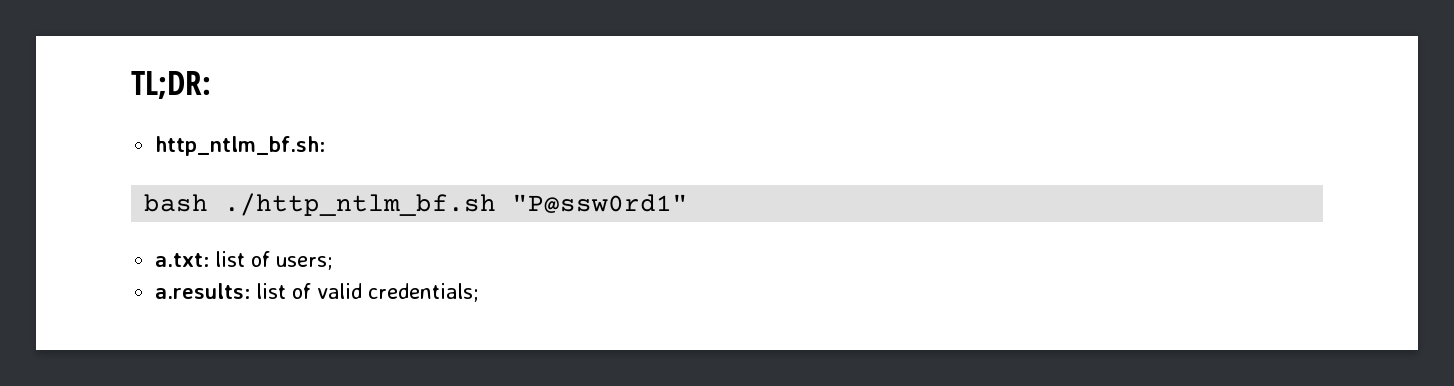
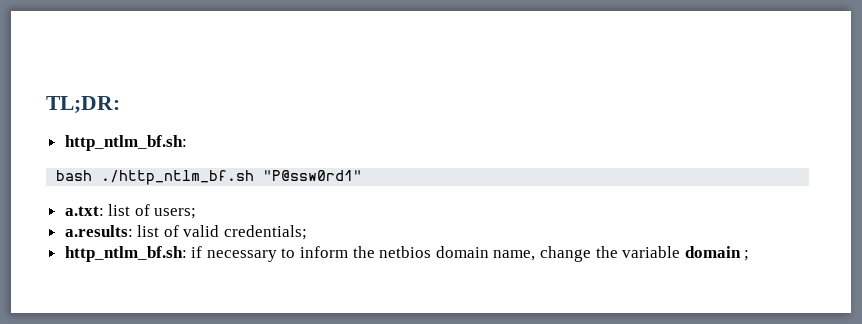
+ http_ntlm_bf.sh: if necessary to inform the netbios domain name, change the variable domain ;

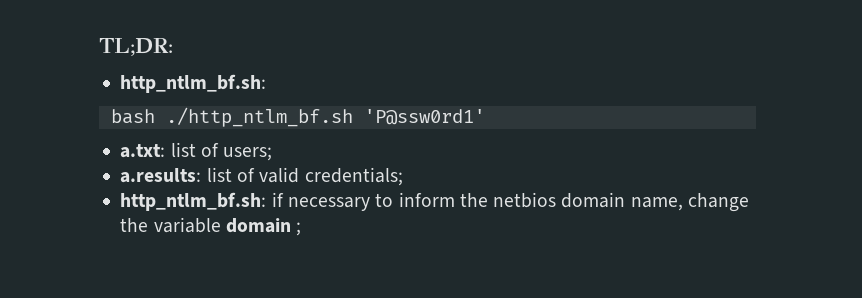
- bash ./http_ntlm_bf.sh "P@ssw0rd1"
+ bash ./http_ntlm_bf.sh 'P@ssw0rd1'

